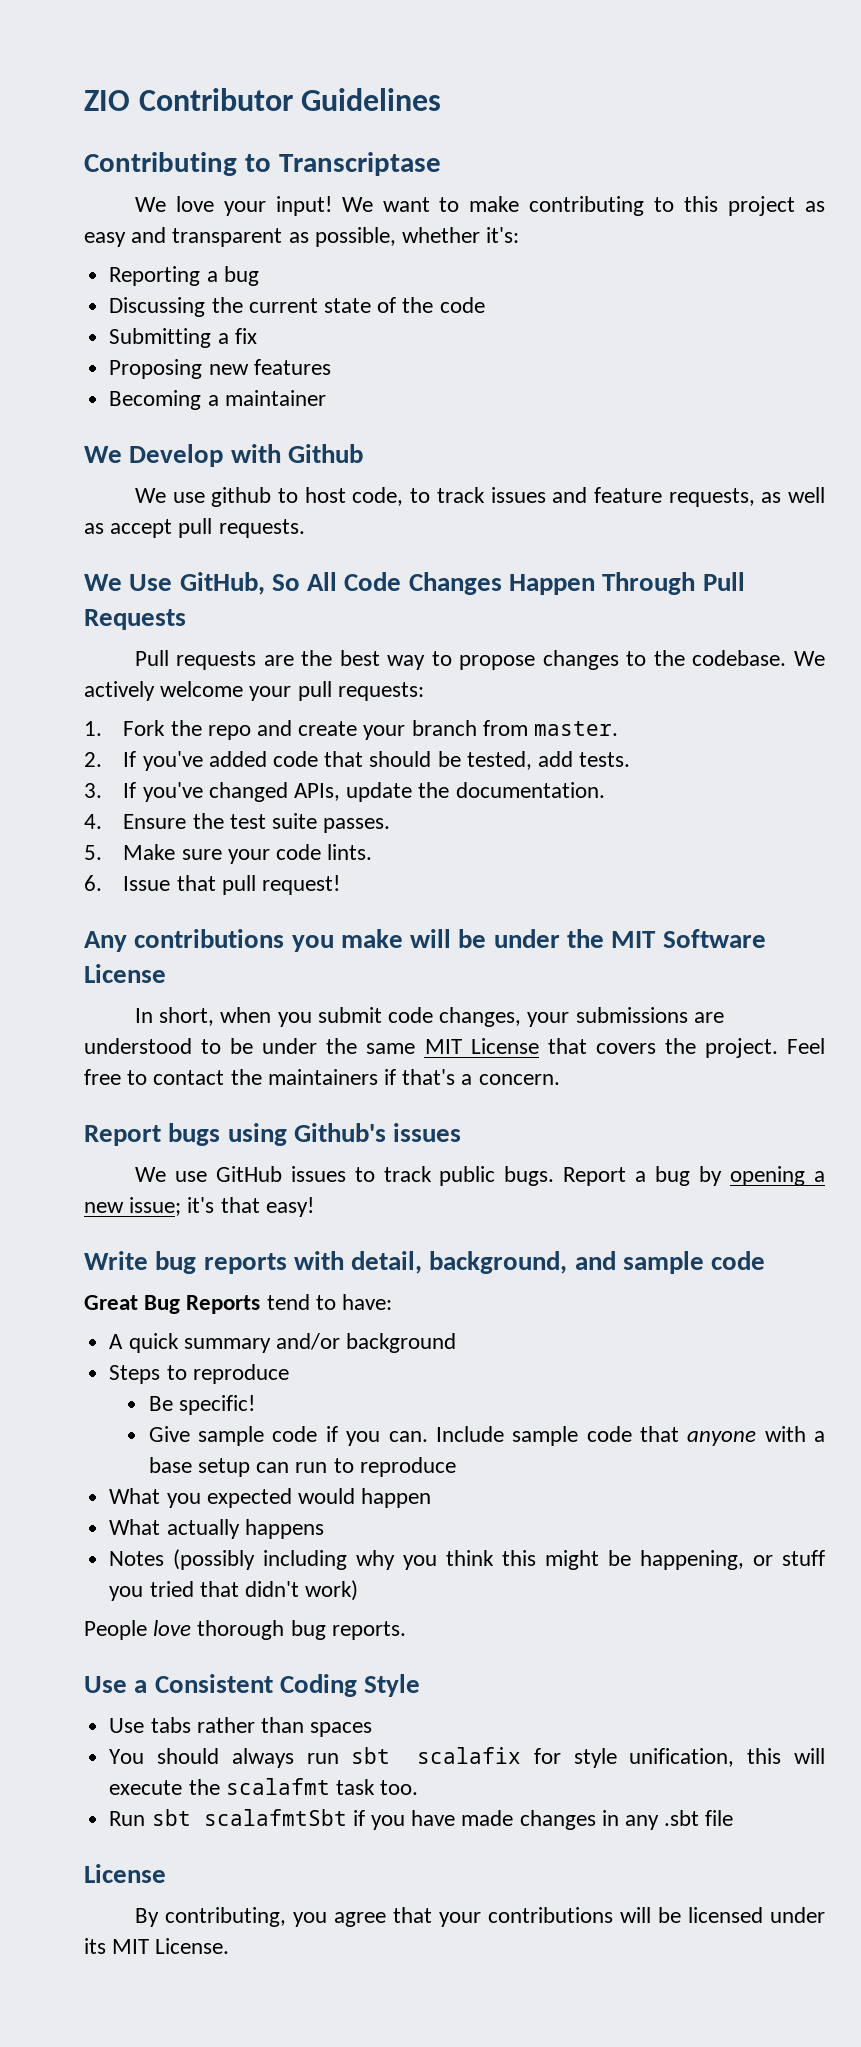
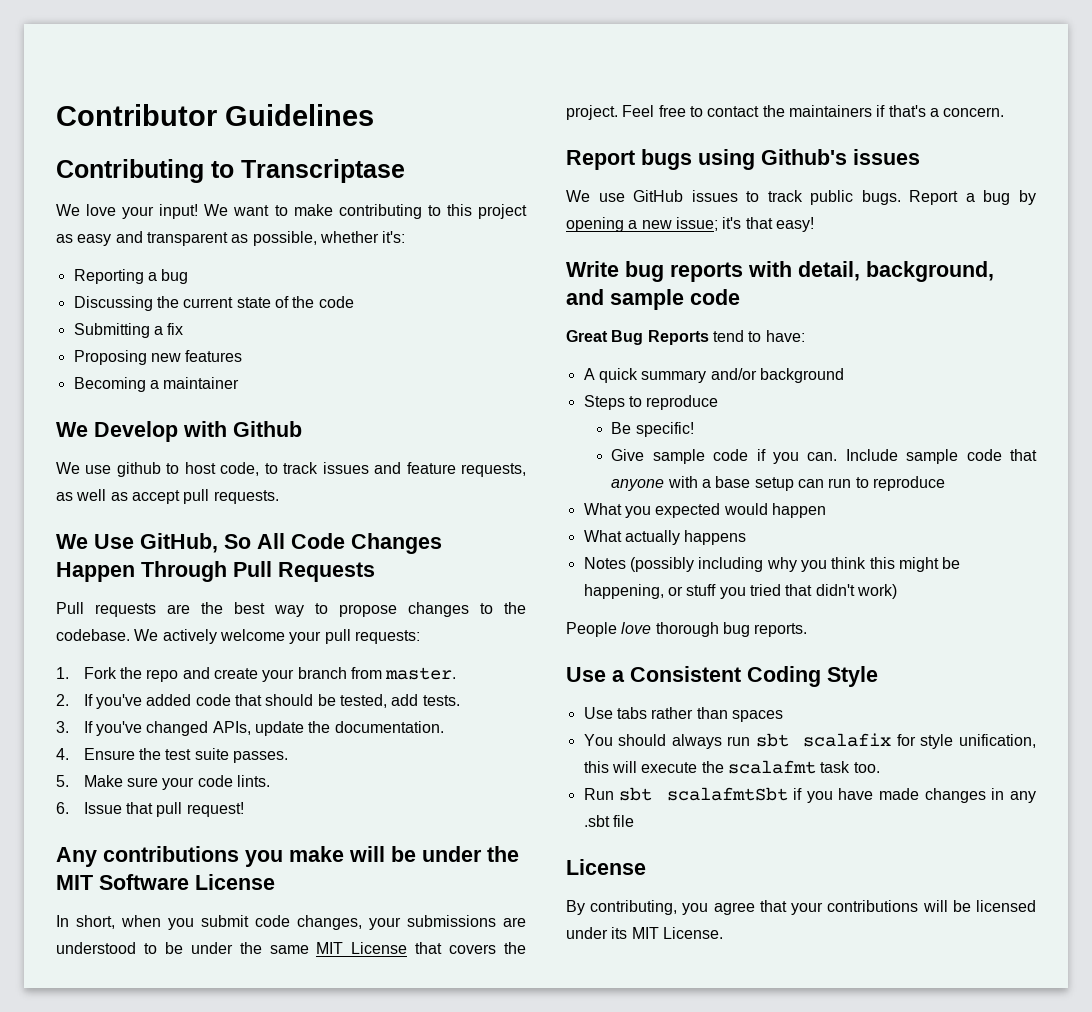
- ZIO Contributor Guidelines
+ Contributor Guidelines

